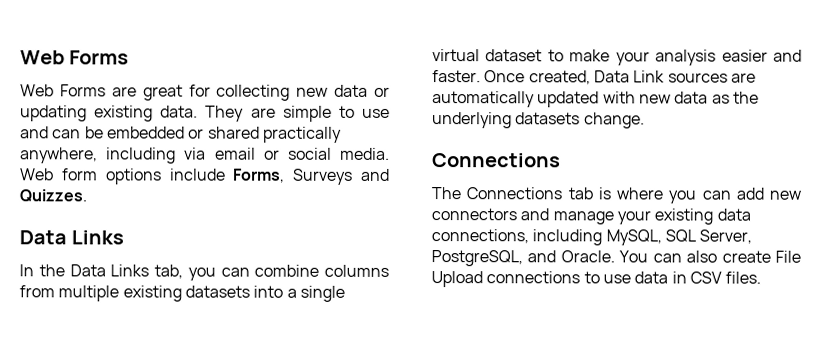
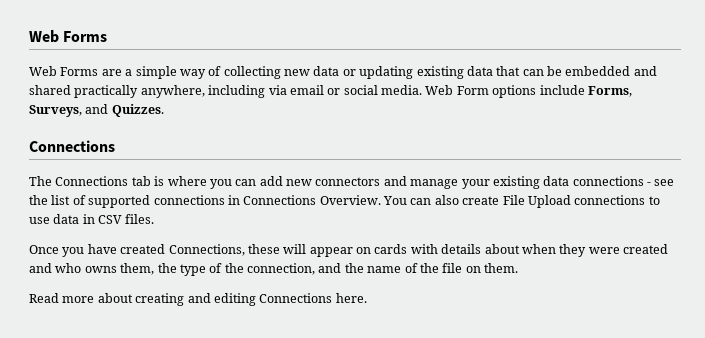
- Web Forms are great for collecting new data or updating existing data. They are simple to use and can be embedded or shared practically anywhere, including via email or social media.
+ Web Forms are a simple way of collecting new data or updating existing data that can be embedded and shared practically anywhere, including via email or social media.
- Web form options include Forms, Surveys and Quizzes.
- Data Links
- In the Data Links tab, you can combine columns from multiple existing datasets into a single virtual dataset to make your analysis easier and faster. Once created, Data Link sources are automatically updated with new data as the underlying datasets change.
+ Web Form options include Forms, Surveys, and Quizzes.
- The Connections tab is where you can add new connectors and manage your existing data connections, including MySQL, SQL Server, PostgreSQL, and Oracle.
+ The Connections tab is where you can add new connectors and manage your existing data connections - see the list of supported connections in Connections Overview.
+ Once you have created Connections, these will appear on cards with details about when they were created and who owns them, the type of the connection, and the name of the file on them.
+ Read more about creating and editing Connections here.

